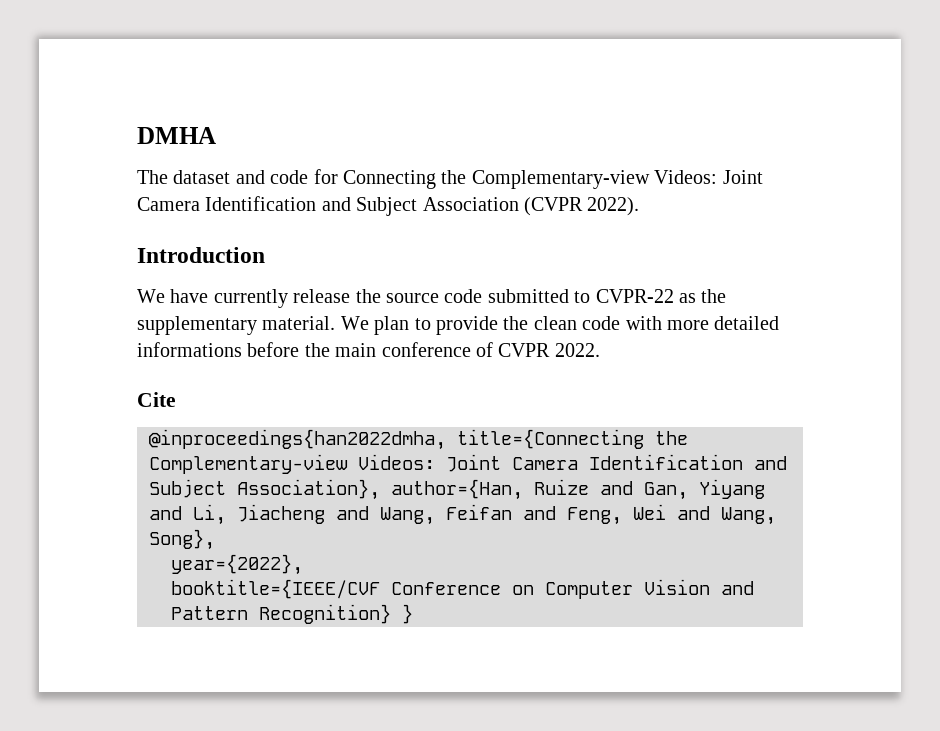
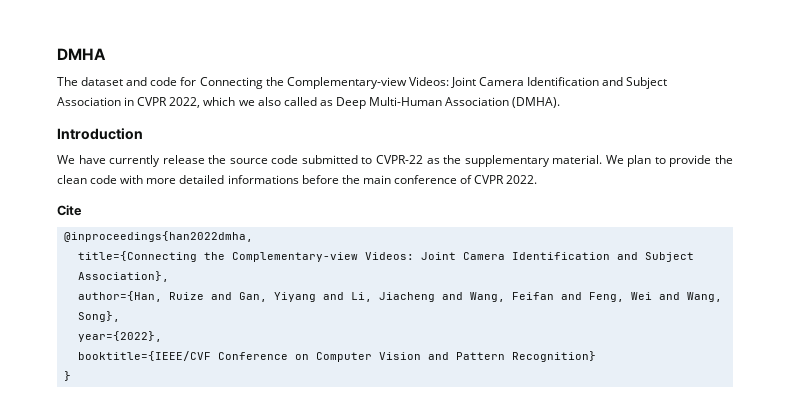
- The dataset and code for Connecting the Complementary-view Videos: Joint Camera Identification and Subject Association (CVPR 2022).
+ The dataset and code for Connecting the Complementary-view Videos: Joint Camera Identification and Subject Association in CVPR 2022, which we also called as Deep Multi-Human Association (DMHA).
- @inproceedings{han2022dmha, title={Connecting the Complementary-view Videos: Joint Camera Identification and Subject Association}, author={Han, Ruize and Gan, Yiyang and Li, Jiacheng and Wang, Feifan and Feng, Wei and Wang, Song},
+ @inproceedings{han2022dmha,
+ title={Connecting the Complementary-view Videos: Joint Camera Identification and Subject Association},
+ author={Han, Ruize and Gan, Yiyang and Li, Jiacheng and Wang, Feifan and Feng, Wei and Wang, Song},
- booktitle={IEEE/CVF Conference on Computer Vision and Pattern Recognition} }
+ booktitle={IEEE/CVF Conference on Computer Vision and Pattern Recognition}
+ }

